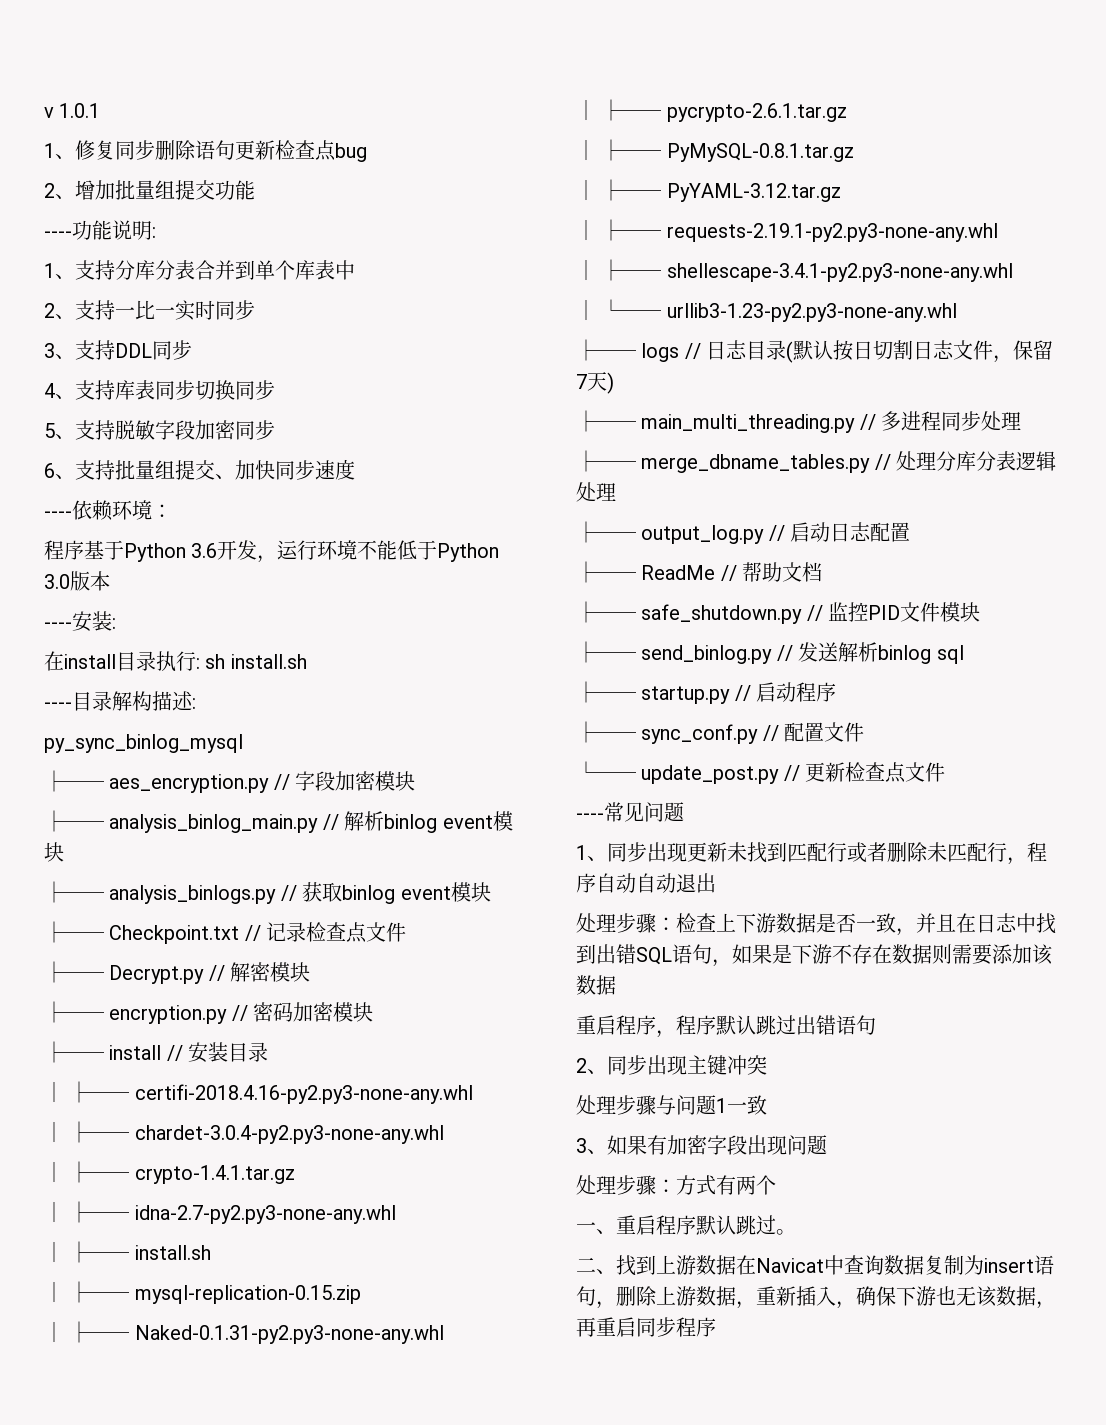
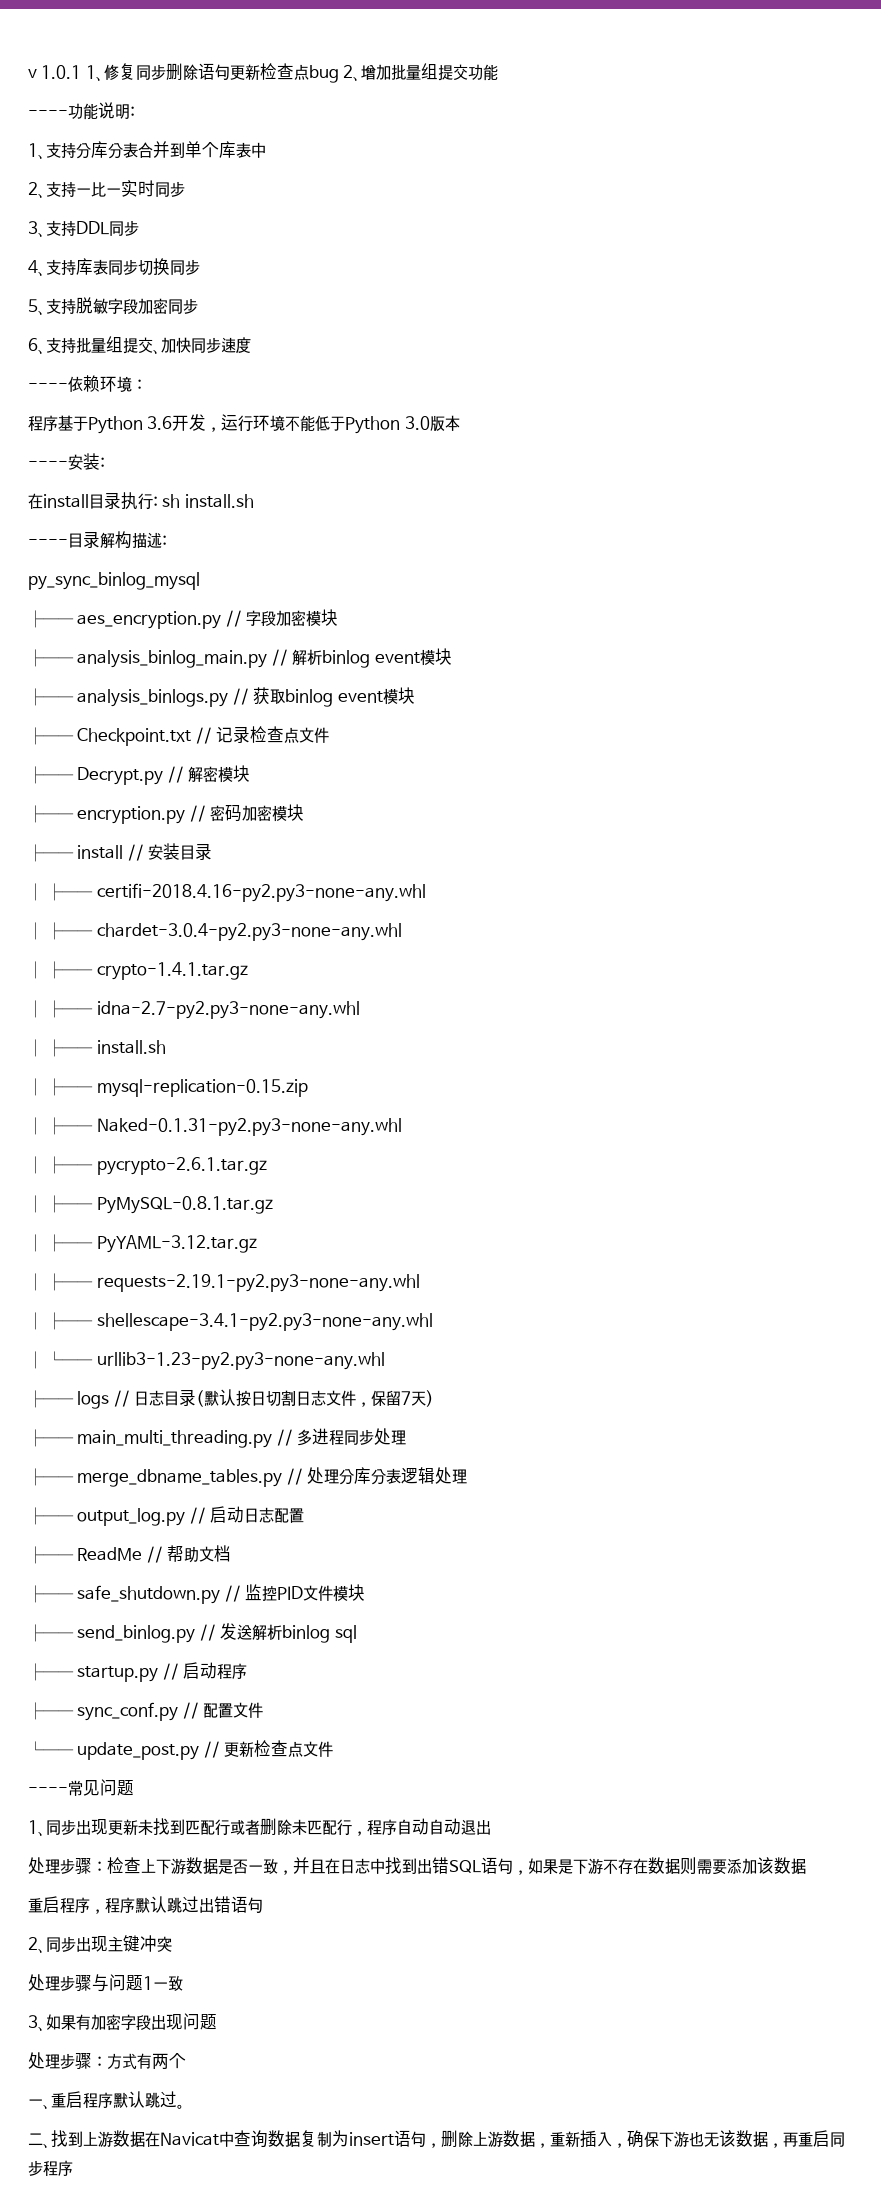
- v 1.0.1
- 1、修复同步删除语句更新检查点bug
- 2、增加批量组提交功能
+ v 1.0.1 1、修复同步删除语句更新检查点bug 2、增加批量组提交功能

